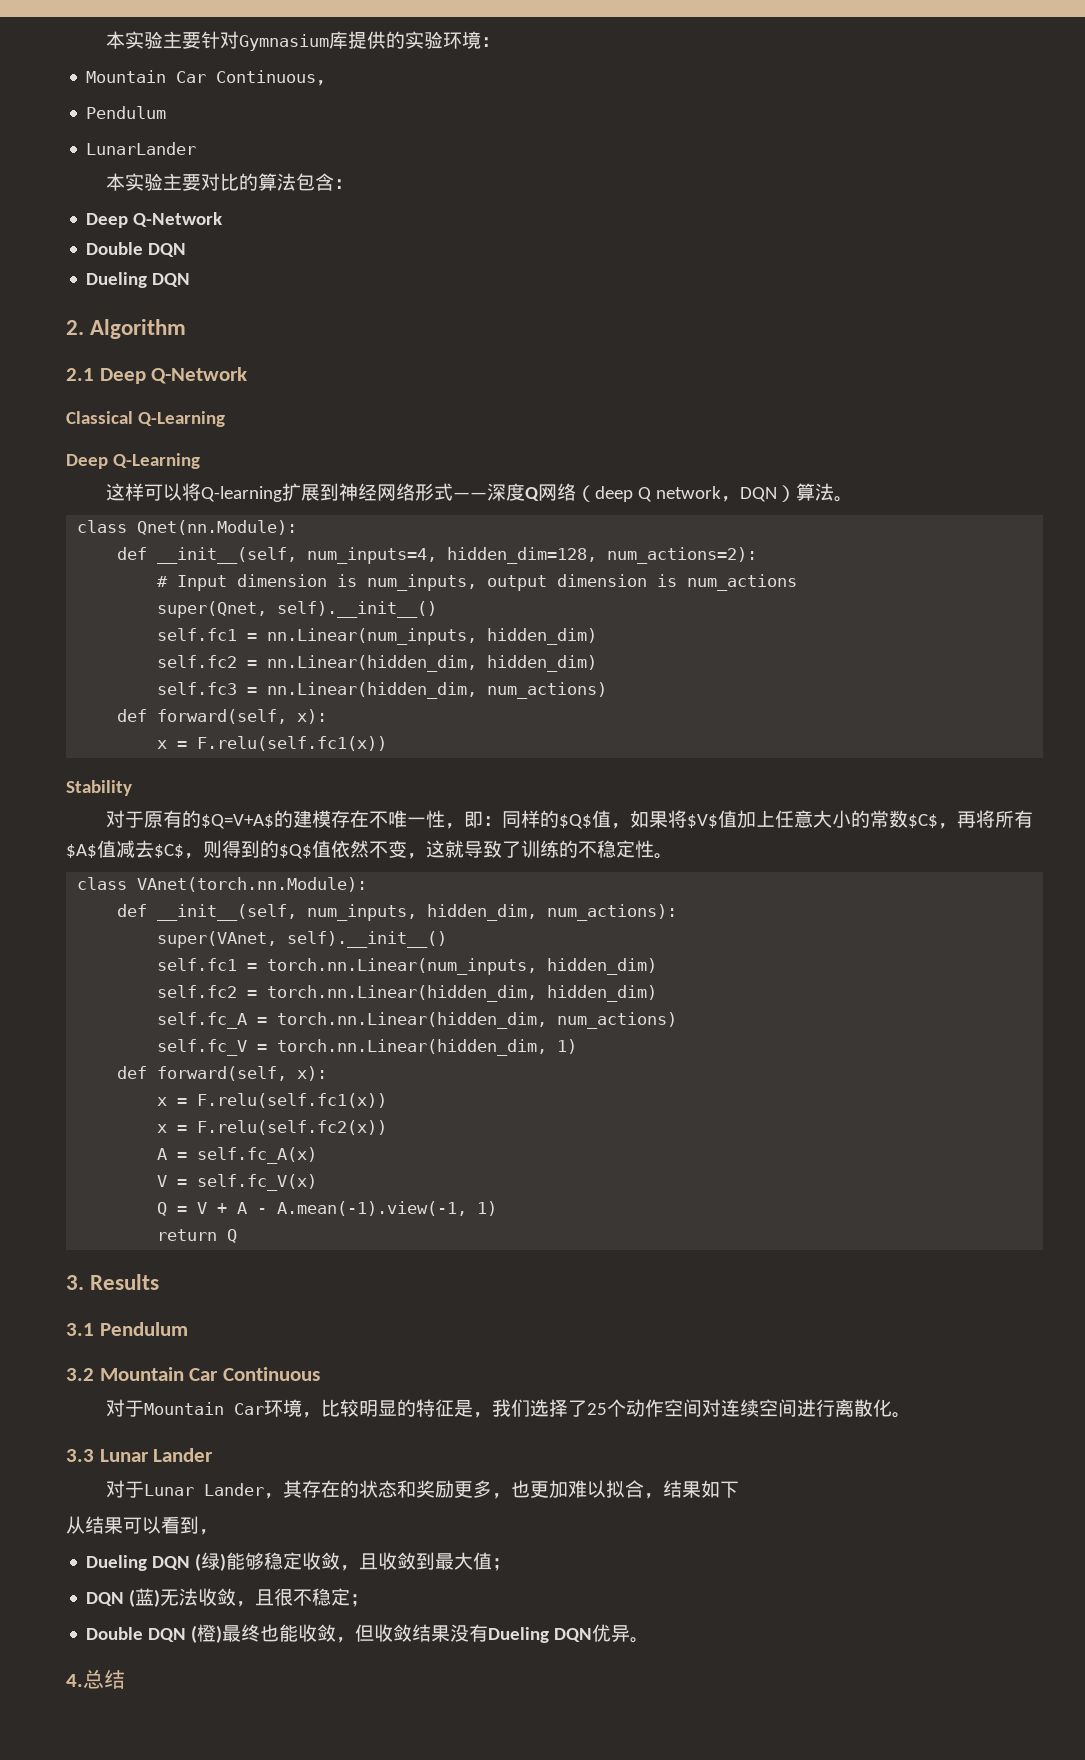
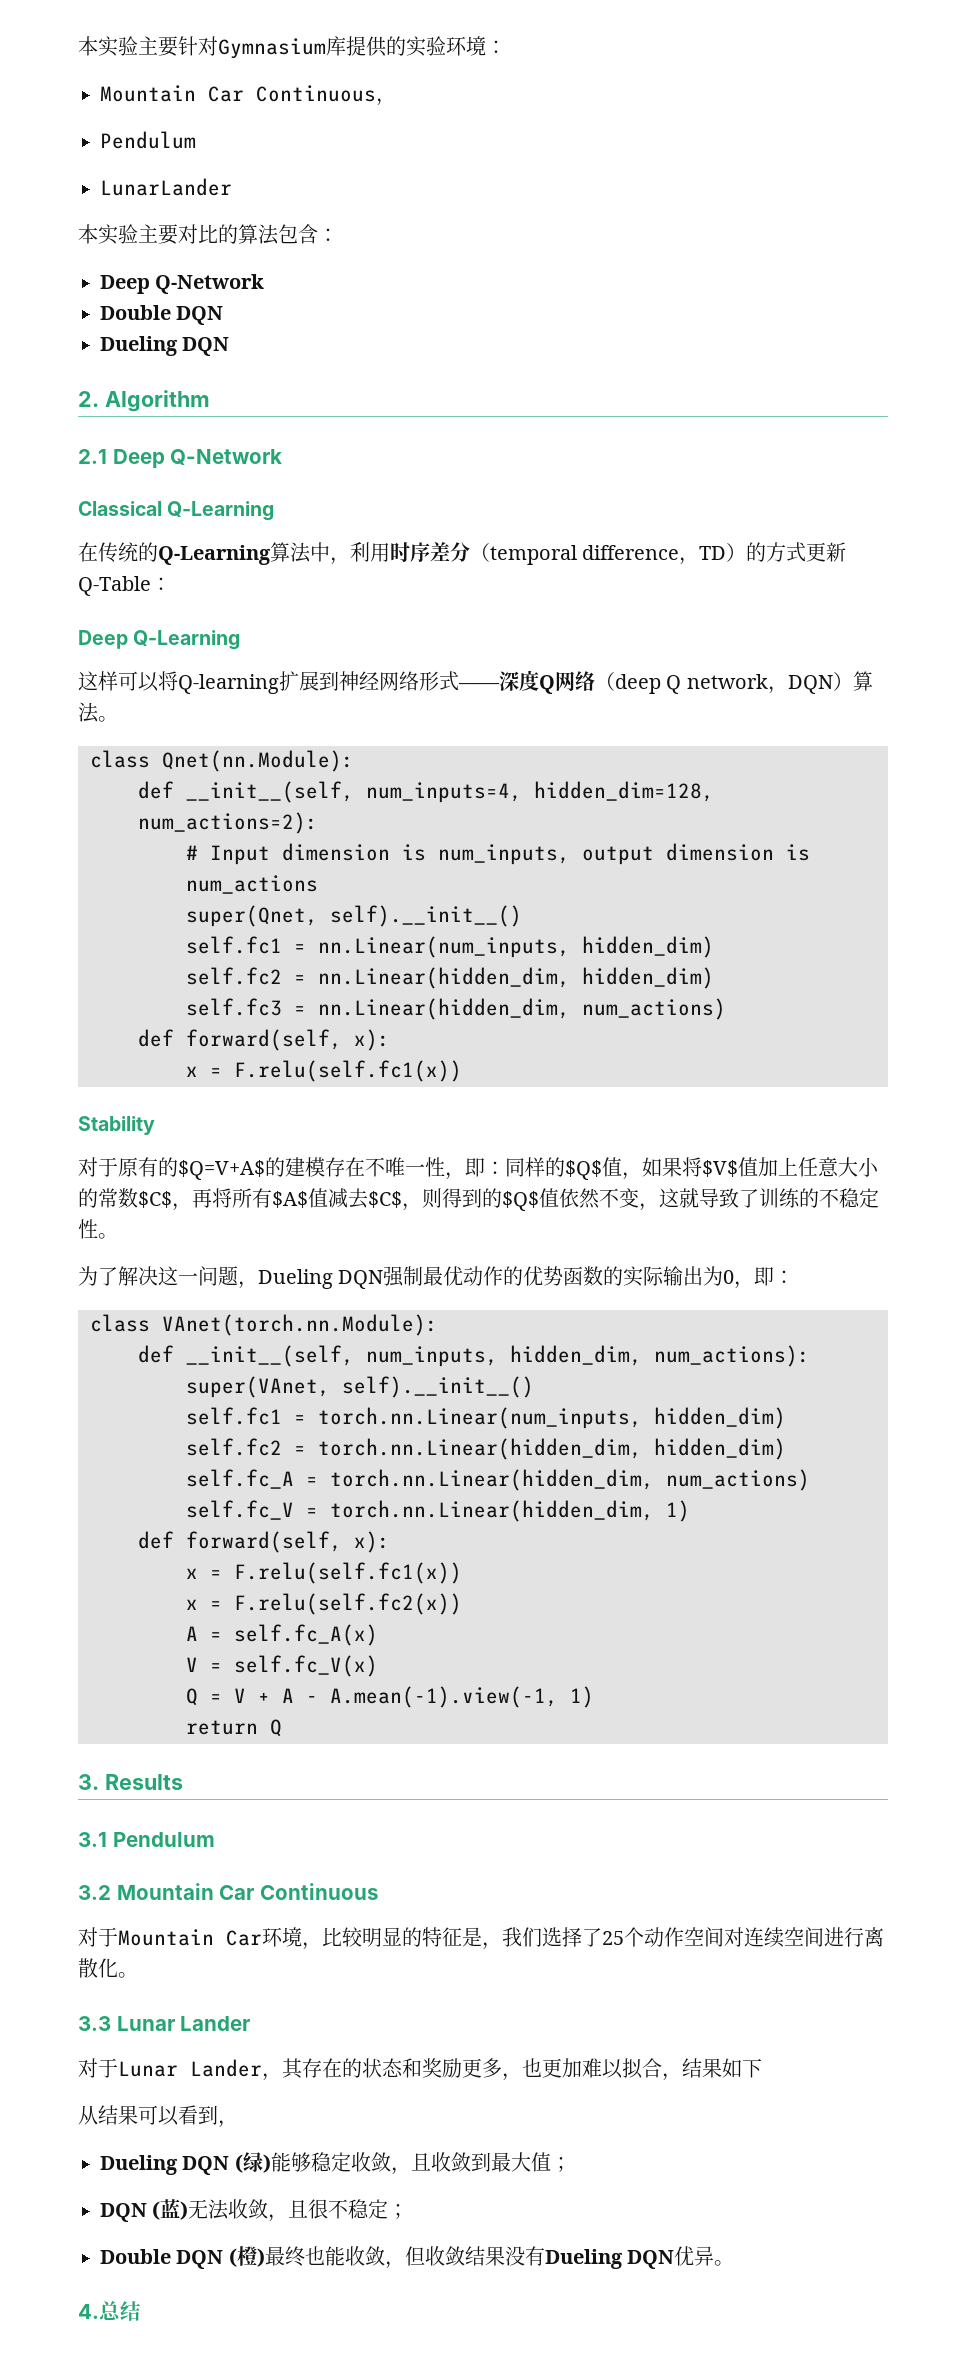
+ 在传统的Q-Learning算法中，利用时序差分（temporal difference，TD）的方式更新Q-Table：
+ 为了解决这一问题，Dueling DQN强制最优动作的优势函数的实际输出为0，即：

